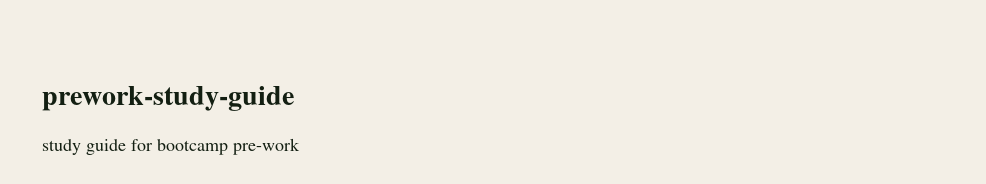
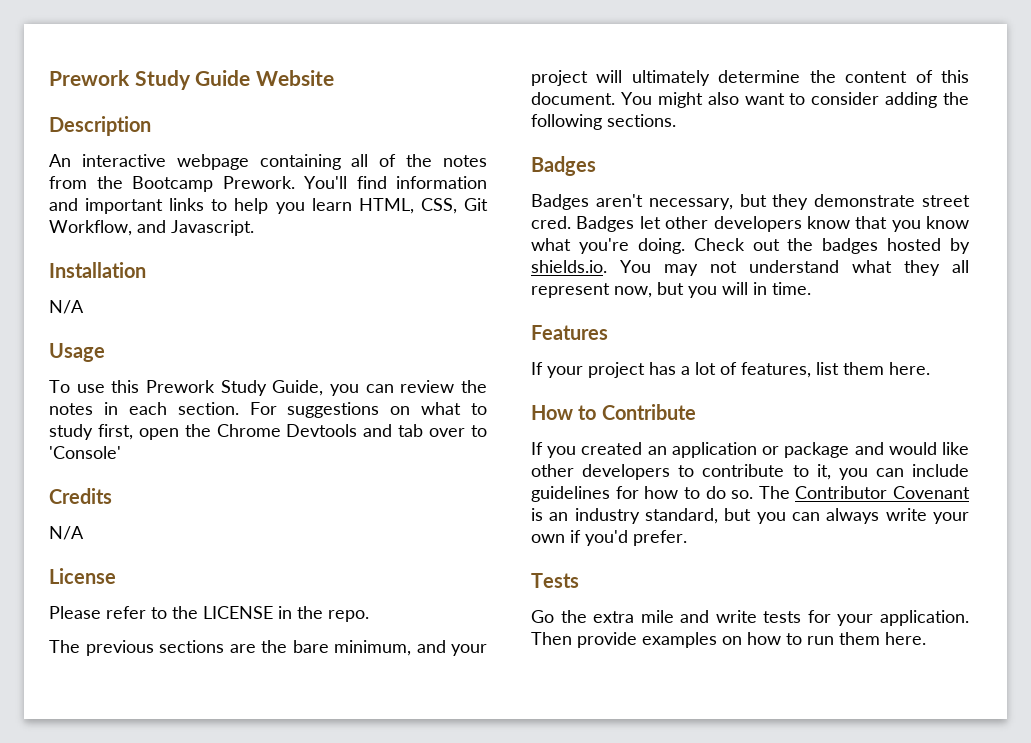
- prework-study-guide
- study guide for bootcamp pre-work
+ Prework Study Guide Website
+ Description
+ An interactive webpage containing all of the notes from the Bootcamp Prework. You'll find information and important links to help you learn HTML, CSS, Git Workflow, and Javascript.
+ Installation
+ N/A
+ Usage
+ To use this Prework Study Guide, you can review the notes in each section. For suggestions on what to study first, open the Chrome Devtools and tab over to 'Console'
+ Credits
+ N/A
+ License
+ Please refer to the LICENSE in the repo.
+ The previous sections are the bare minimum, and your project will ultimately determine the content of this document. You might also want to consider adding the following sections.
+ Badges
+ Badges aren't necessary, but they demonstrate street cred. Badges let other developers know that you know what you're doing. Check out the badges hosted by shields.io. You may not understand what they all represent now, but you will in time.
+ Features
+ If your project has a lot of features, list them here.
+ How to Contribute
+ If you created an application or package and would like other developers to contribute to it, you can include guidelines for how to do so. The Contributor Covenant is an industry standard, but you can always write your own if you'd prefer.
+ Tests
+ Go the extra mile and write tests for your application. Then provide examples on how to run them here.

